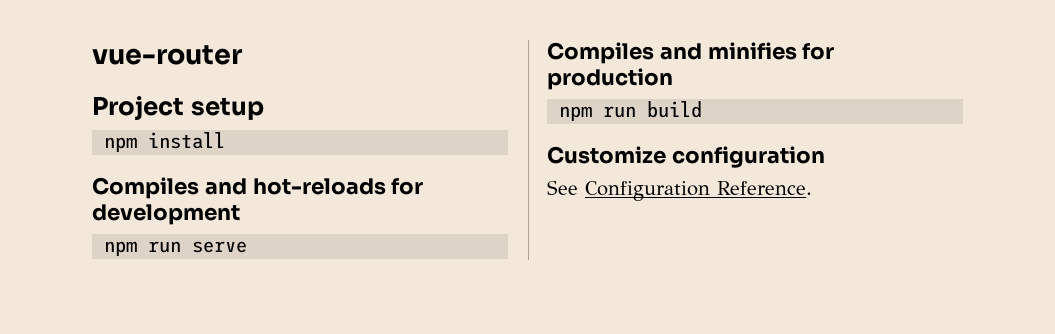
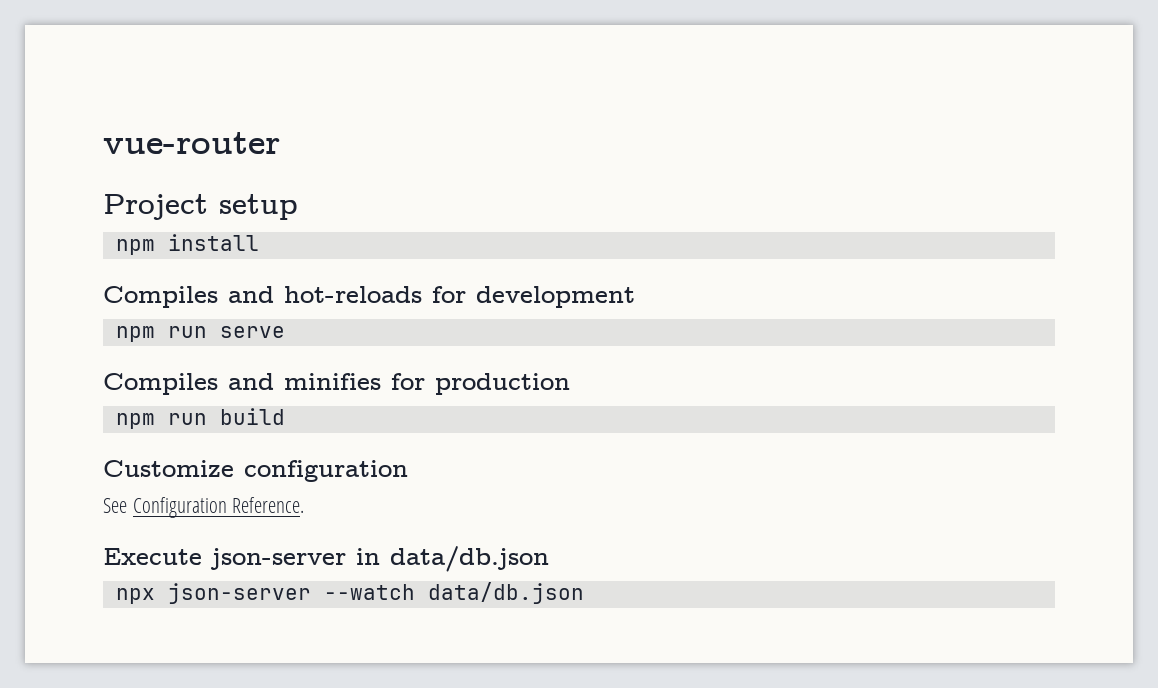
+ Execute json-server in data/db.json
+ npx json-server --watch data/db.json

